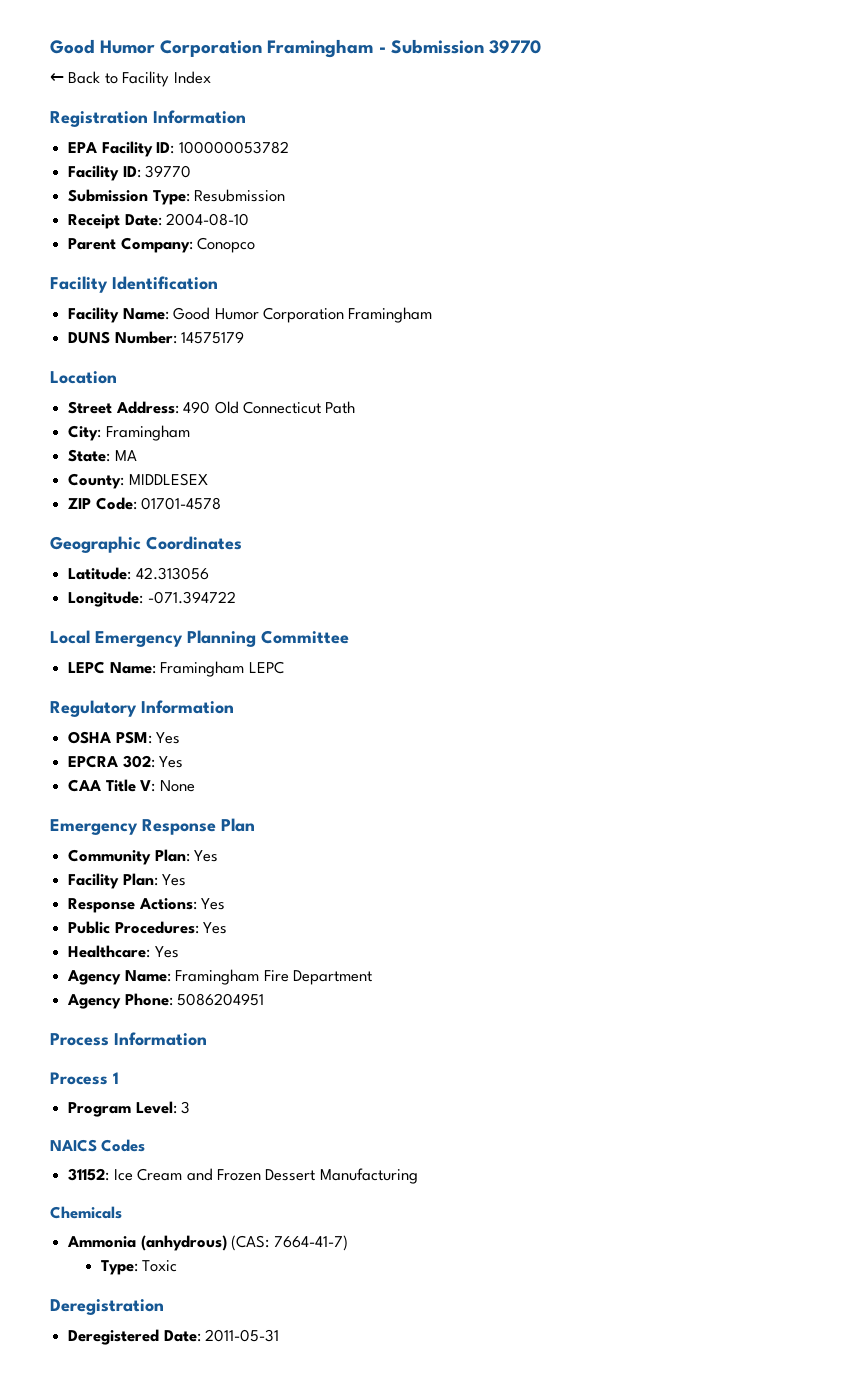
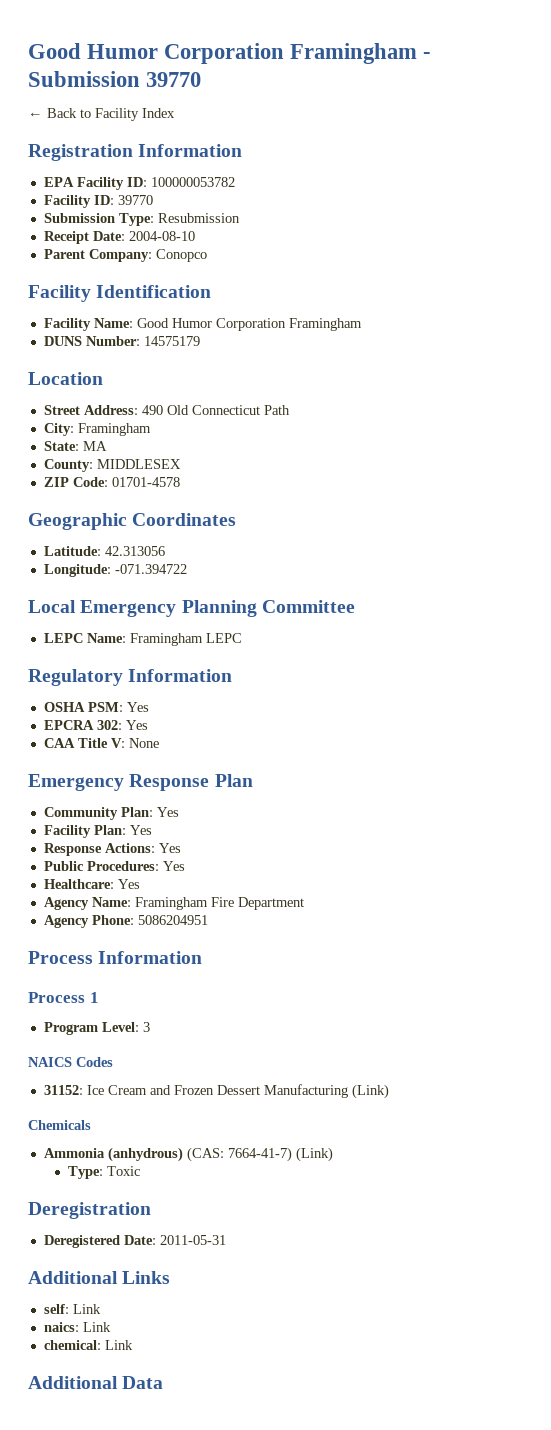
- 31152: Ice Cream and Frozen Dessert Manufacturing
+ 31152: Ice Cream and Frozen Dessert Manufacturing (Link)
- Ammonia (anhydrous) (CAS: 7664-41-7)
+ Ammonia (anhydrous) (CAS: 7664-41-7) (Link)
+ Additional Links
+ self: Link
+ naics: Link
+ chemical: Link
+ Additional Data

